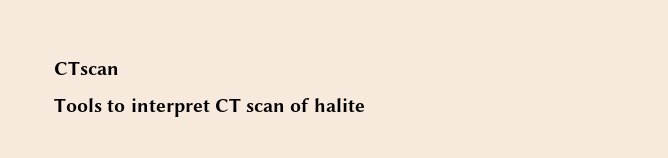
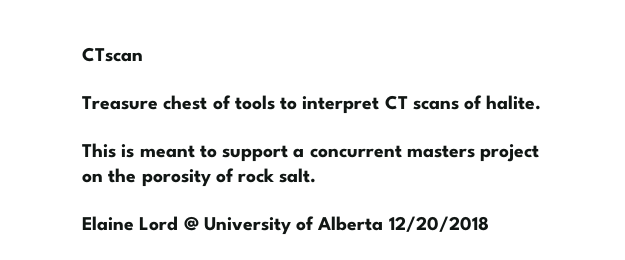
- Tools to interpret CT scan of halite
+ Treasure chest of tools to interpret CT scans of halite.
+ This is meant to support a concurrent masters project on the porosity of rock salt.
+ Elaine Lord @ University of Alberta 12/20/2018

